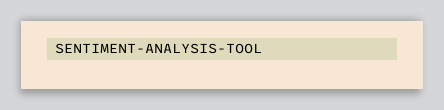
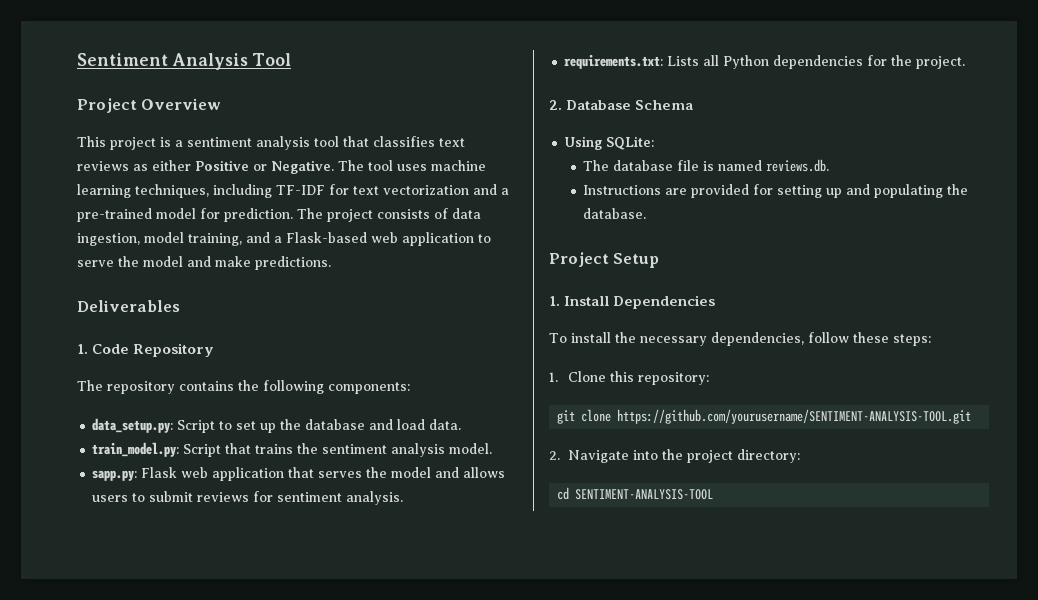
- SENTIMENT-ANALYSIS-TOOL
+ Sentiment Analysis Tool
+ Project Overview
+ This project is a sentiment analysis tool that classifies text reviews as either Positive or Negative. The tool uses machine learning techniques, including TF-IDF for text vectorization and a pre-trained model for prediction. The project consists of data ingestion, model training, and a Flask-based web application to serve the model and make predictions.
+ Deliverables
+ 1. Code Repository
+ The repository contains the following components:
+ data_setup.py: Script to set up the database and load data.
+ train_model.py: Script that trains the sentiment analysis model.
+ sapp.py: Flask web application that serves the model and allows users to submit reviews for sentiment analysis.
+ requirements.txt: Lists all Python dependencies for the project.
+ 2. Database Schema
+ Using SQLite:
+ The database file is named reviews.db.
+ Instructions are provided for setting up and populating the database.
+ Project Setup
+ 1. Install Dependencies
+ To install the necessary dependencies, follow these steps:
+ 1. Clone this repository:
+ git clone https://github.com/yourusername/SENTIMENT-ANALYSIS-TOOL.git
+ 2. Navigate into the project directory:
+ cd SENTIMENT-ANALYSIS-TOOL

